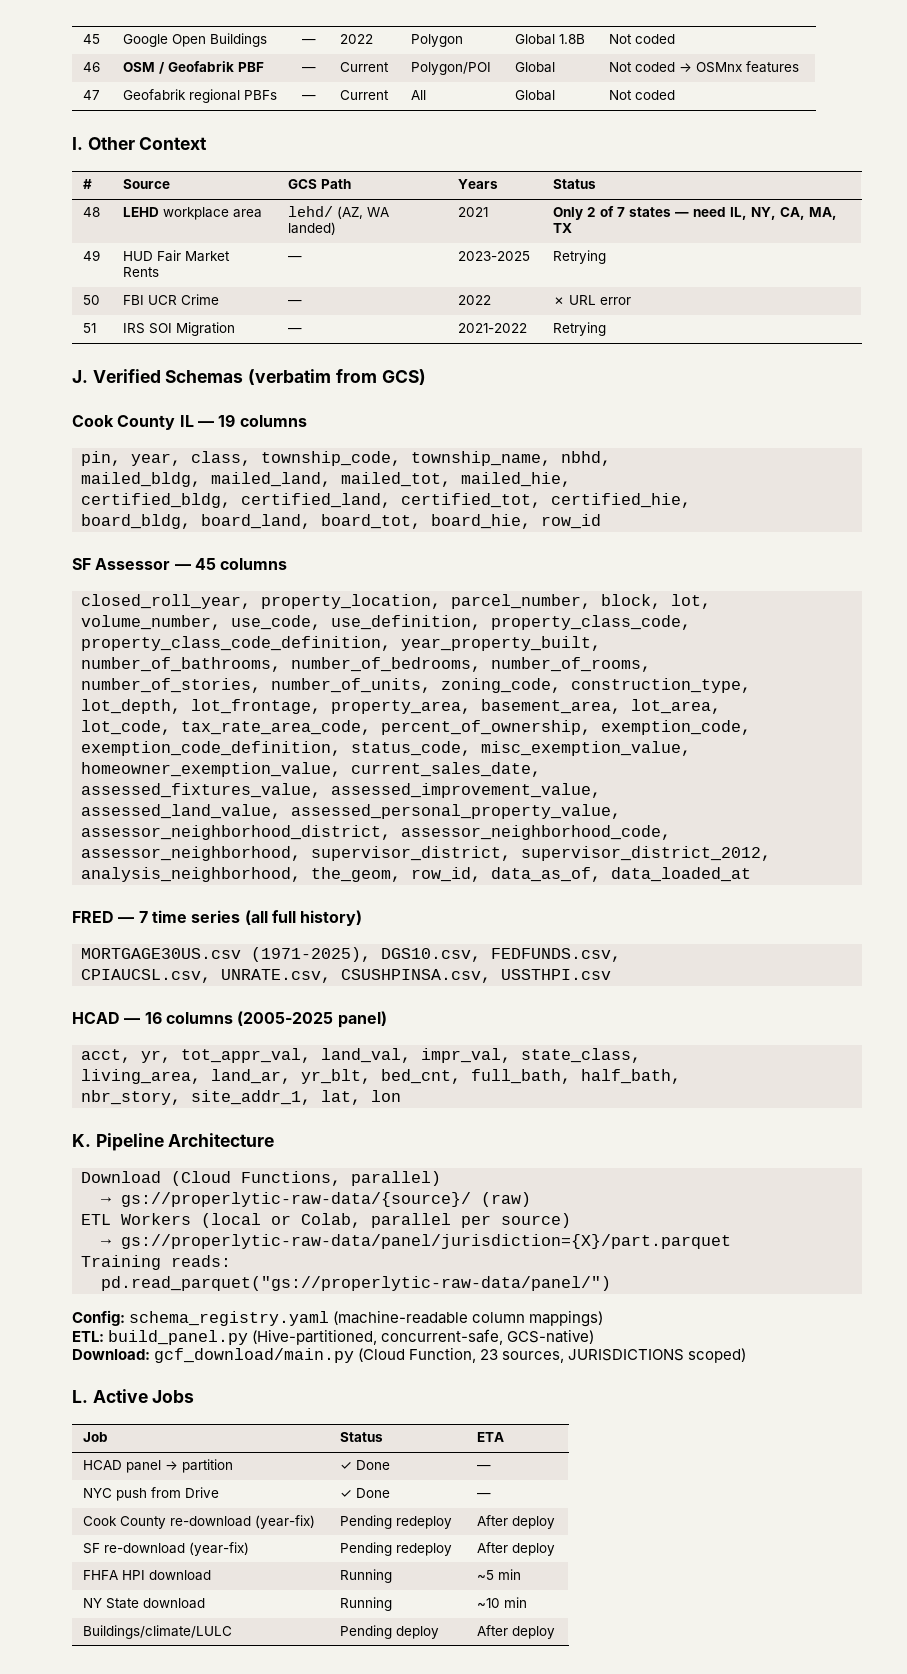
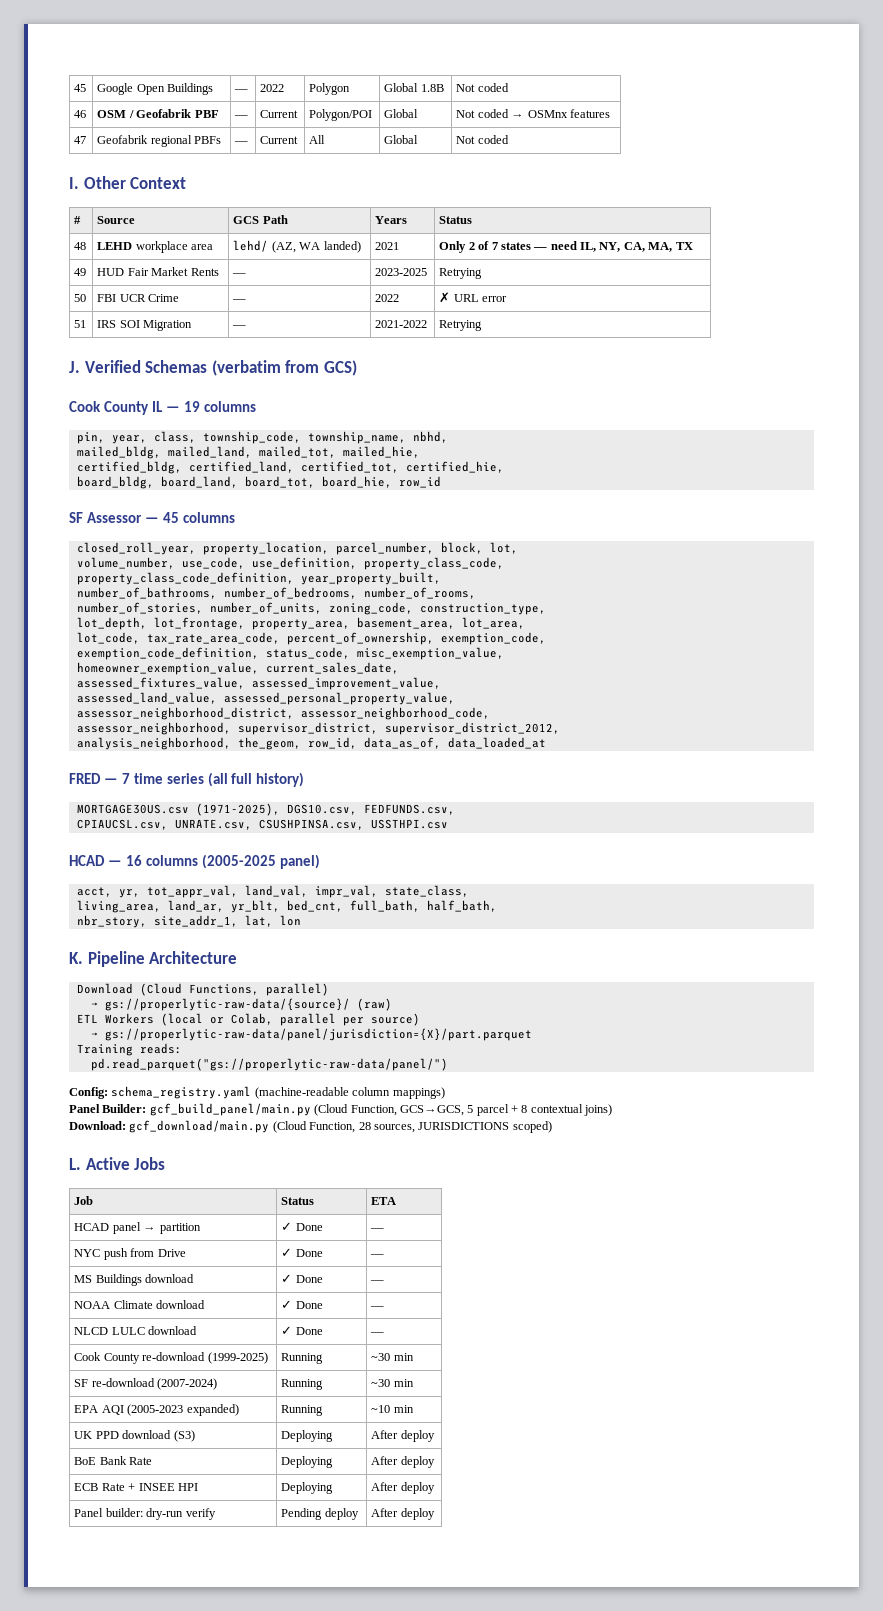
- ETL: build_panel.py (Hive-partitioned, concurrent-safe, GCS-native)
+ Panel Builder: gcf_build_panel/main.py (Cloud Function, GCS→GCS, 5 parcel + 8 contextual joins)
- Download: gcf_download/main.py (Cloud Function, 23 sources, JURISDICTIONS scoped)
+ Download: gcf_download/main.py (Cloud Function, 28 sources, JURISDICTIONS scoped)
- Cook County re-download (year-fix) | Pending redeploy | After deploy
- SF re-download (year-fix) | Pending redeploy | After deploy
- FHFA HPI download | Running | ~5 min
- NY State download | Running | ~10 min
+ MS Buildings download | ✓ Done | —
+ NOAA Climate download | ✓ Done | —
+ NLCD LULC download | ✓ Done | —
+ Cook County re-download (1999-2025) | Running | ~30 min
+ SF re-download (2007-2024) | Running | ~30 min
+ EPA AQI (2005-2023 expanded) | Running | ~10 min
- Buildings/climate/LULC | Pending deploy | After deploy
+ UK PPD download (S3) | Deploying | After deploy
+ BoE Bank Rate | Deploying | After deploy
+ ECB Rate + INSEE HPI | Deploying | After deploy
+ Panel builder: dry-run verify | Pending deploy | After deploy

